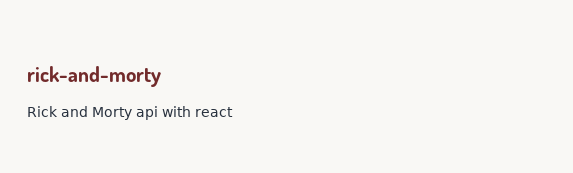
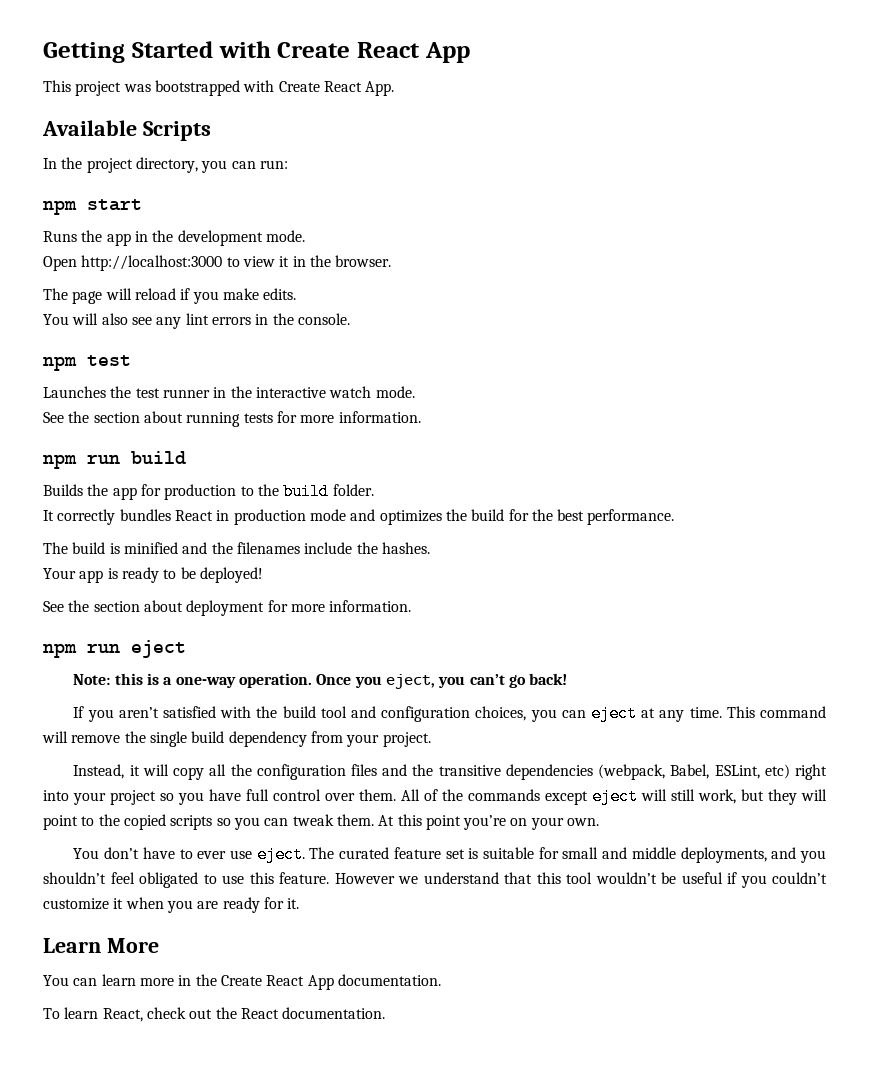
- rick-and-morty
- Rick and Morty api with react
+ Getting Started with Create React App
+ This project was bootstrapped with Create React App.
+ Available Scripts
+ In the project directory, you can run:
+ npm start
+ Runs the app in the development mode.
+ Open http://localhost:3000 to view it in the browser.
+ The page will reload if you make edits.
+ You will also see any lint errors in the console.
+ npm test
+ Launches the test runner in the interactive watch mode.
+ See the section about running tests for more information.
+ npm run build
+ Builds the app for production to the build folder.
+ It correctly bundles React in production mode and optimizes the build for the best performance.
+ The build is minified and the filenames include the hashes.
+ Your app is ready to be deployed!
+ See the section about deployment for more information.
+ npm run eject
+ Note: this is a one-way operation. Once you eject, you can’t go back!
+ If you aren’t satisfied with the build tool and configuration choices, you can eject at any time. This command will remove the single build dependency from your project.
+ Instead, it will copy all the configuration files and the transitive dependencies (webpack, Babel, ESLint, etc) right into your project so you have full control over them. All of the commands except eject will still work, but they will point to the copied scripts so you can tweak them. At this point you’re on your own.
+ You don’t have to ever use eject. The curated feature set is suitable for small and middle deployments, and you shouldn’t feel obligated to use this feature. However we understand that this tool wouldn’t be useful if you couldn’t customize it when you are ready for it.
+ Learn More
+ You can learn more in the Create React App documentation.
+ To learn React, check out the React documentation.

